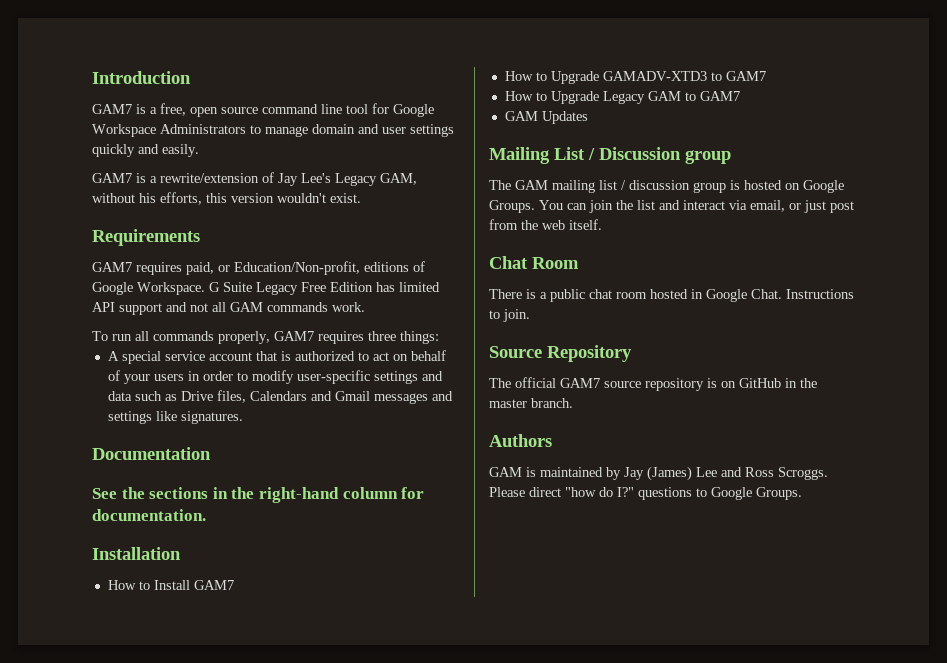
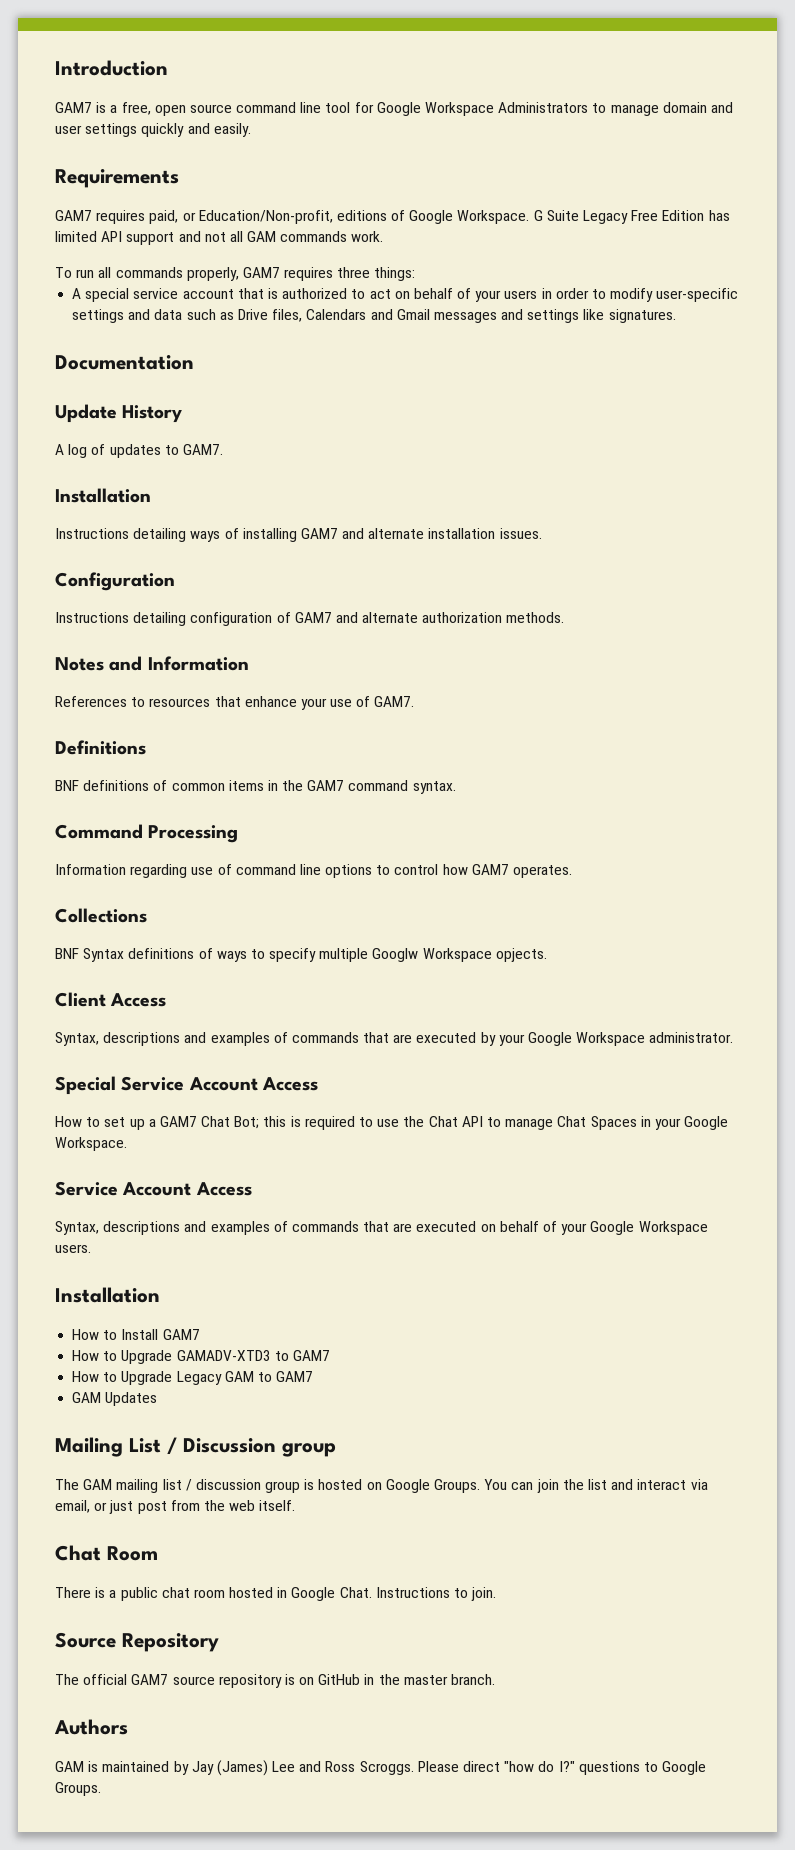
- GAM7 is a rewrite/extension of Jay Lee's Legacy GAM, without his efforts, this version wouldn't exist.
- See the sections in the right-hand column for documentation.
+ Update History
+ A log of updates to GAM7.
+ Installation
+ Instructions detailing ways of installing GAM7 and alternate installation issues.
+ Configuration
+ Instructions detailing configuration of GAM7 and alternate authorization methods.
+ Notes and Information
+ References to resources that enhance your use of GAM7.
+ Definitions
+ BNF definitions of common items in the GAM7 command syntax.
+ Command Processing
+ Information regarding use of command line options to control how GAM7 operates.
+ Collections
+ BNF Syntax definitions of ways to specify multiple Googlw Workspace opjects.
+ Client Access
+ Syntax, descriptions and examples of commands that are executed by your Google Workspace administrator.
+ Special Service Account Access
+ How to set up a GAM7 Chat Bot; this is required to use the Chat API to manage Chat Spaces in your Google Workspace.
+ Service Account Access
+ Syntax, descriptions and examples of commands that are executed on behalf of your Google Workspace users.

